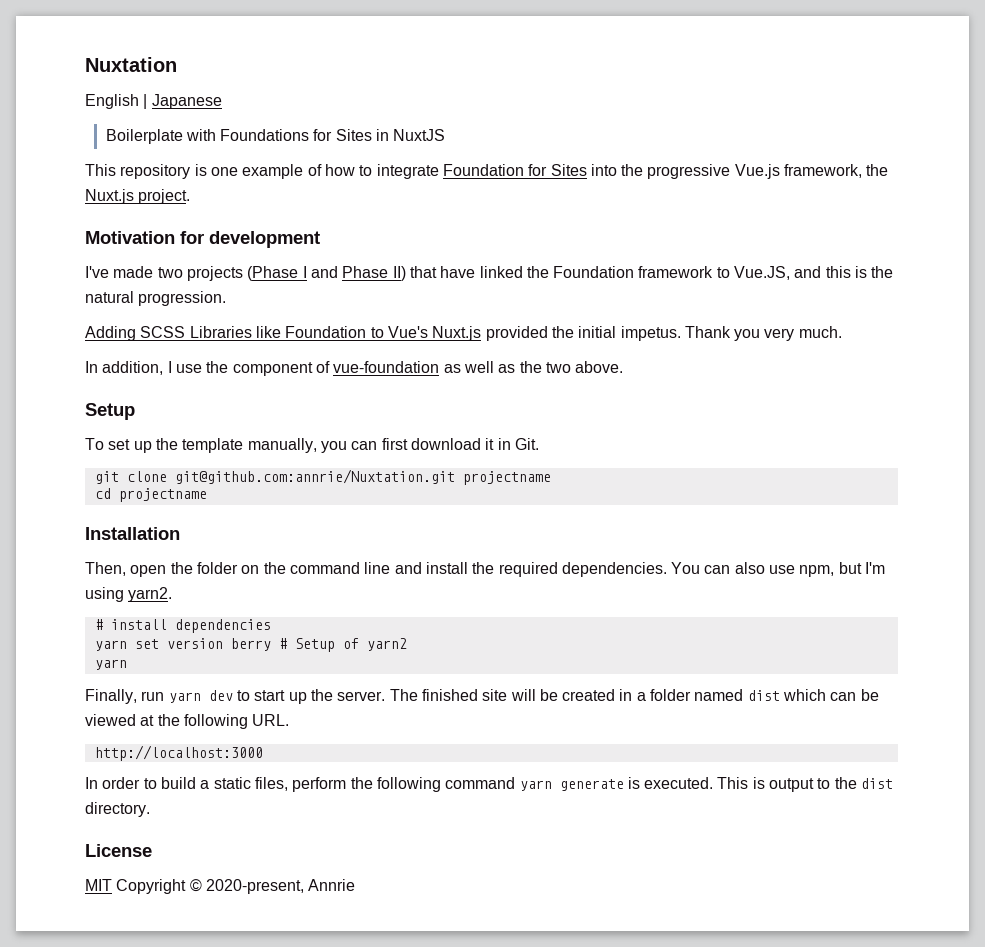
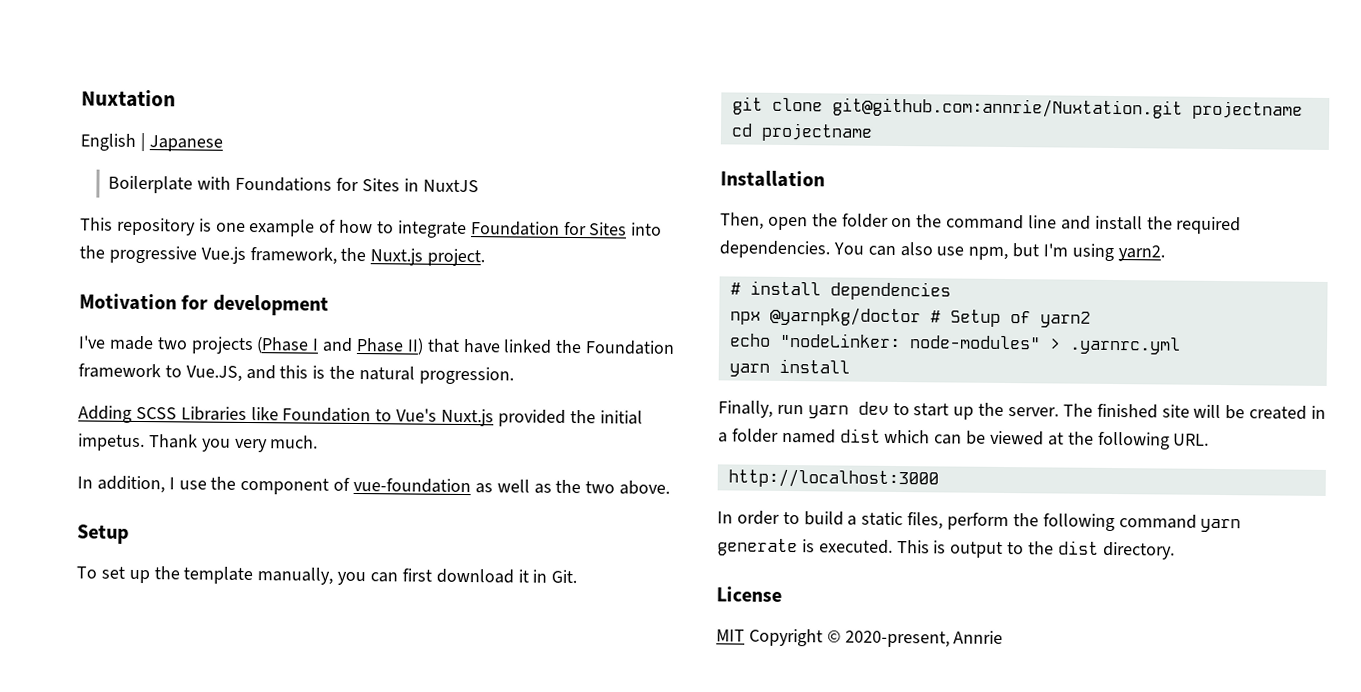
- yarn set version berry # Setup of yarn2
- yarn
+ npx @yarnpkg/doctor # Setup of yarn2
+ echo "nodeLinker: node-modules" > .yarnrc.yml
+ yarn install

